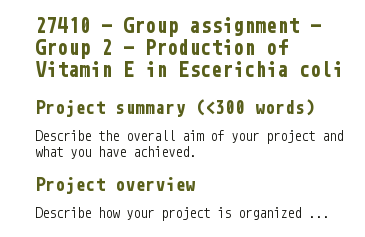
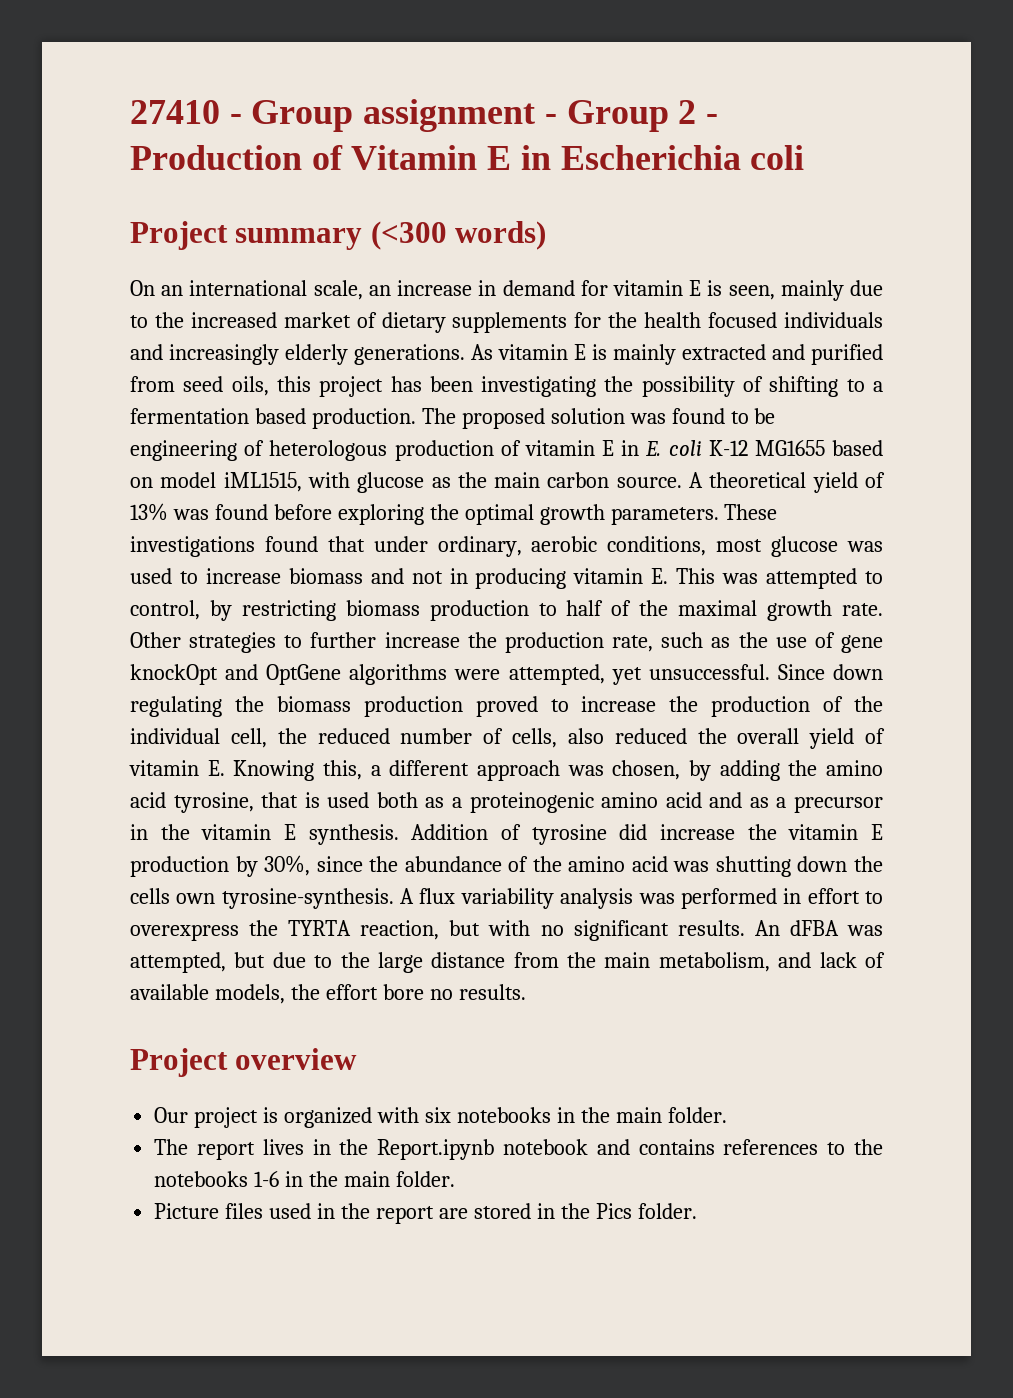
- 27410 - Group assignment - Group 2 - Production of Vitamin E in Escerichia coli
+ 27410 - Group assignment - Group 2 - Production of Vitamin E in Escherichia coli
- Describe the overall aim of your project and what you have achieved.
+ On an international scale, an increase in demand for vitamin E is seen, mainly due to the increased market of dietary supplements for the health focused individuals and increasingly elderly generations. As vitamin E is mainly extracted and purified from seed oils, this project has been investigating the possibility of shifting to a fermentation based production. The proposed solution was found to be engineering of heterologous production of vitamin E in E. coli K-12 MG1655 based on model iML1515, with glucose as the main carbon source. A theoretical yield of 13% was found before exploring the optimal growth parameters. These investigations found that under ordinary, aerobic conditions, most glucose was used to increase biomass and not in producing vitamin E. This was attempted to control, by restricting biomass production to half of the maximal growth rate. Other strategies to further increase the production rate, such as the use of gene knockOpt and OptGene algorithms were attempted, yet unsuccessful. Since down regulating the biomass production proved to increase the production of the individual cell, the reduced number of cells, also reduced the overall yield of vitamin E. Knowing this, a different approach was chosen, by adding the amino acid tyrosine, that is used both as a proteinogenic amino acid and as a precursor in the vitamin E synthesis. Addition of tyrosine did increase the vitamin E production by 30%, since the abundance of the amino acid was shutting down the cells own tyrosine-synthesis. A flux variability analysis was performed in effort to overexpress the TYRTA reaction, but with no significant results. An dFBA was attempted, but due to the large distance from the main metabolism, and lack of available models, the effort bore no results.
  Project overview
- Describe how your project is organized ...
+ Our project is organized with six notebooks in the main folder.
+ The report lives in the Report.ipynb notebook and contains references to the notebooks 1-6 in the main folder.
+ Picture files used in the report are stored in the Pics folder.

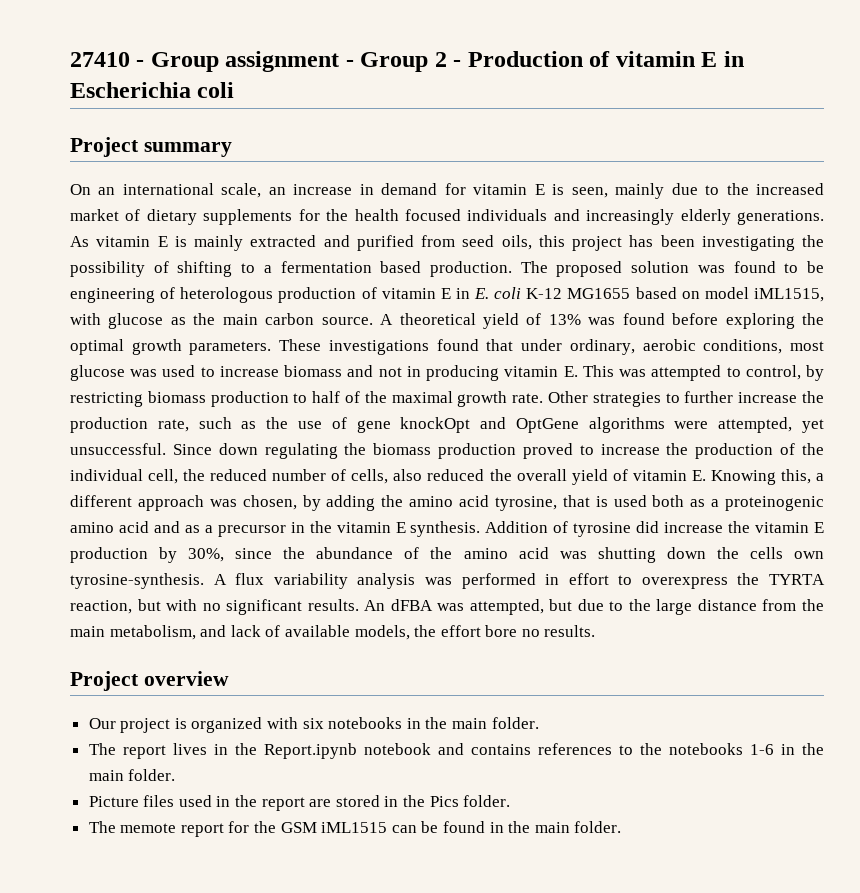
- 27410 - Group assignment - Group 2 - Production of Vitamin E in Escherichia coli
+ 27410 - Group assignment - Group 2 - Production of vitamin E in Escherichia coli
- Project summary (<300 words)
+ Project summary
+ The memote report for the GSM iML1515 can be found in the main folder.

